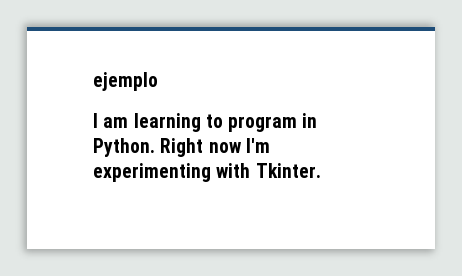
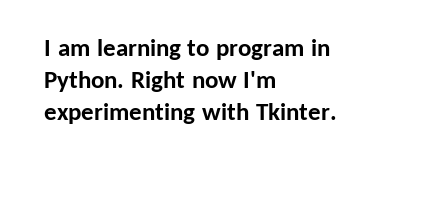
- ejemplo

